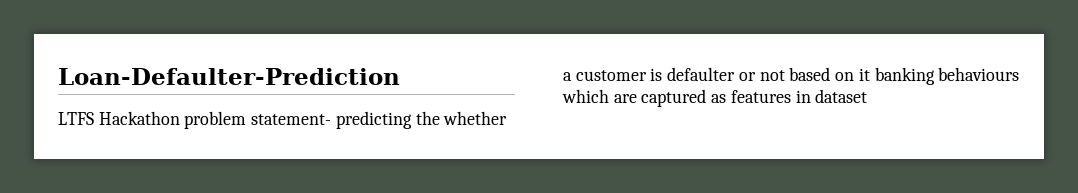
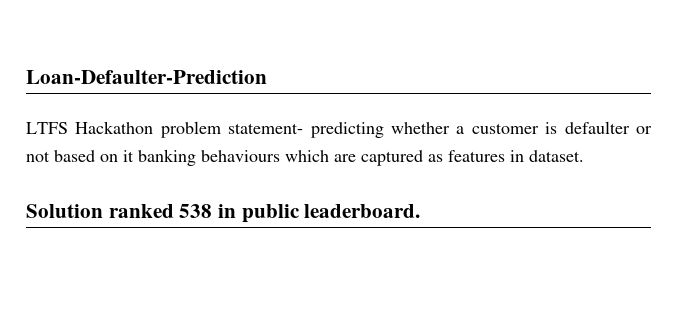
- LTFS Hackathon problem statement- predicting the whether a customer is defaulter or not based on it banking behaviours which are captured as features in dataset
+ LTFS Hackathon problem statement- predicting whether a customer is defaulter or not based on it banking behaviours which are captured as features in dataset.
+ Solution ranked 538 in public leaderboard.

